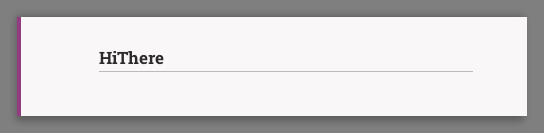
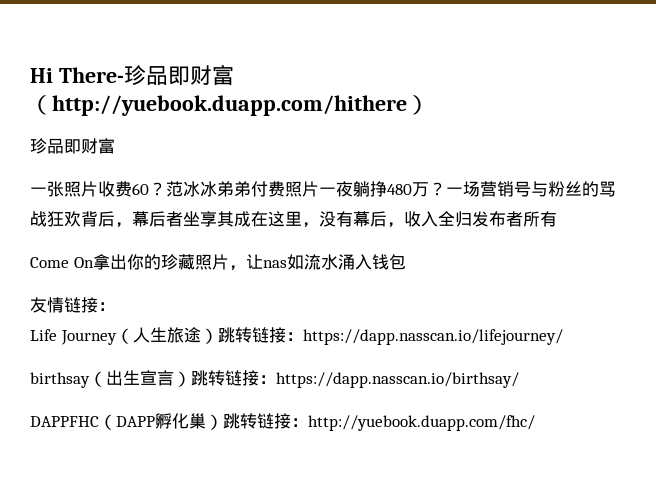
- HiThere
+ Hi There-珍品即财富（http://yuebook.duapp.com/hithere）
+ 珍品即财富
+ 一张照片收费60？范冰冰弟弟付费照片一夜躺挣480万？一场营销号与粉丝的骂战狂欢背后，幕后者坐享其成在这里，没有幕后，收入全归发布者所有
+ Come On拿出你的珍藏照片，让nas如流水涌入钱包
+ 友情链接：
+ Life Journey（人生旅途）跳转链接：https://dapp.nasscan.io/lifejourney/
+ birthsay（出生宣言）跳转链接：https://dapp.nasscan.io/birthsay/
+ DAPPFHC（DAPP孵化巢）跳转链接：http://yuebook.duapp.com/fhc/

